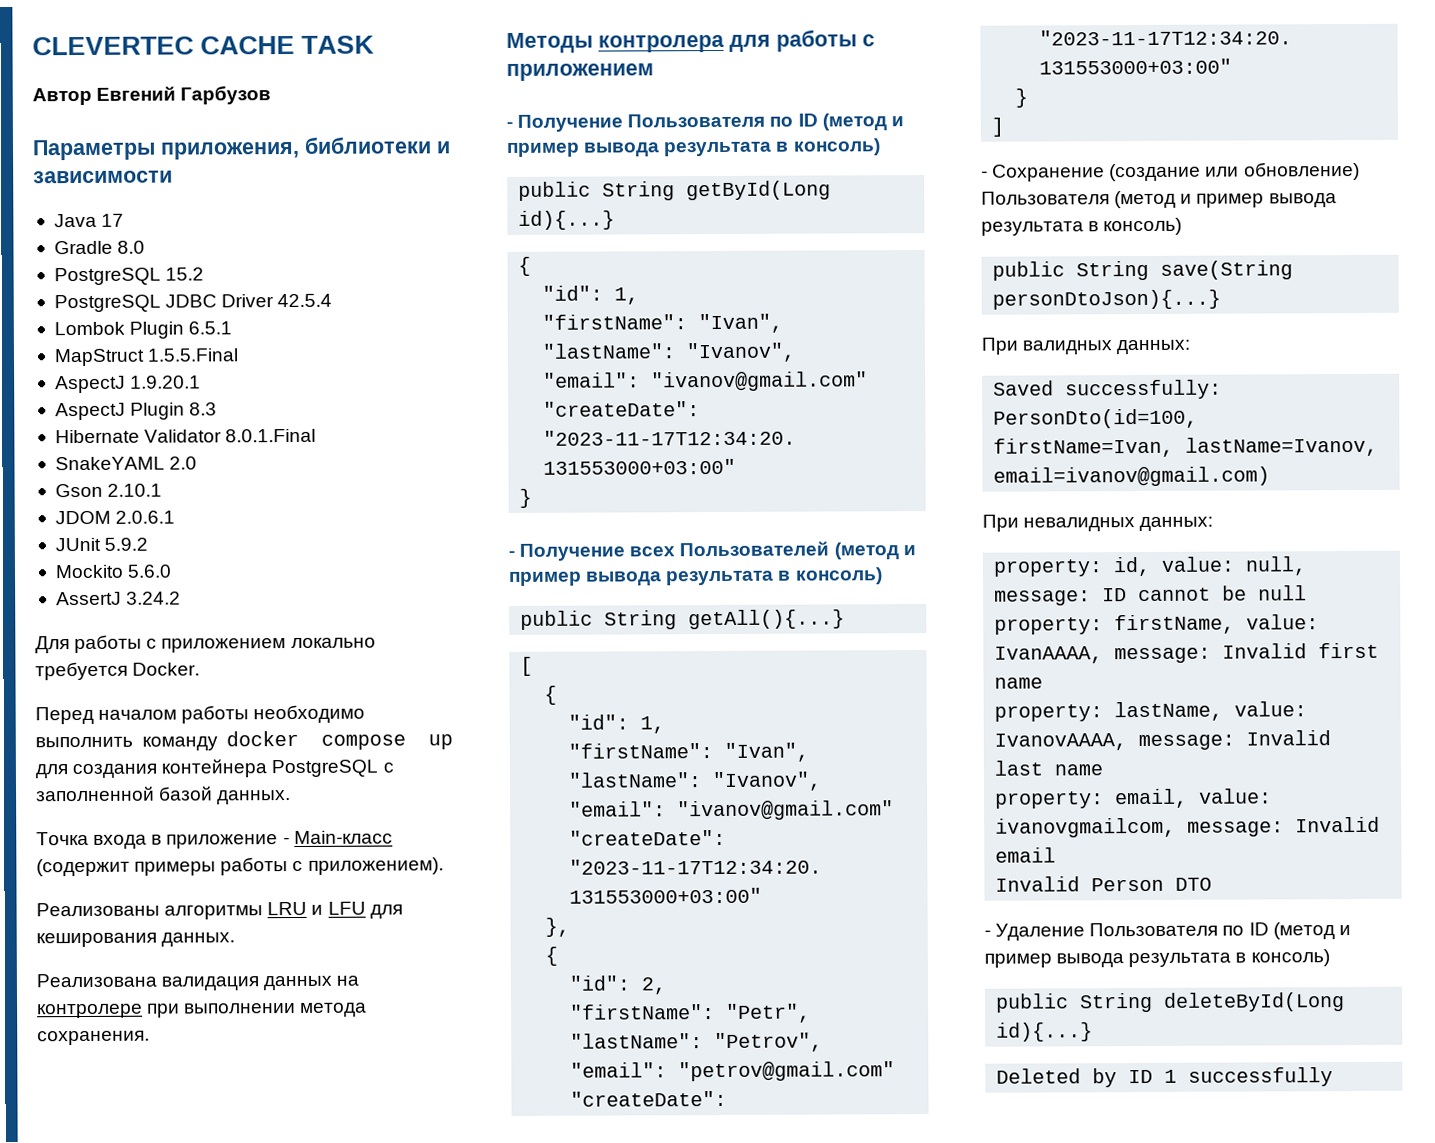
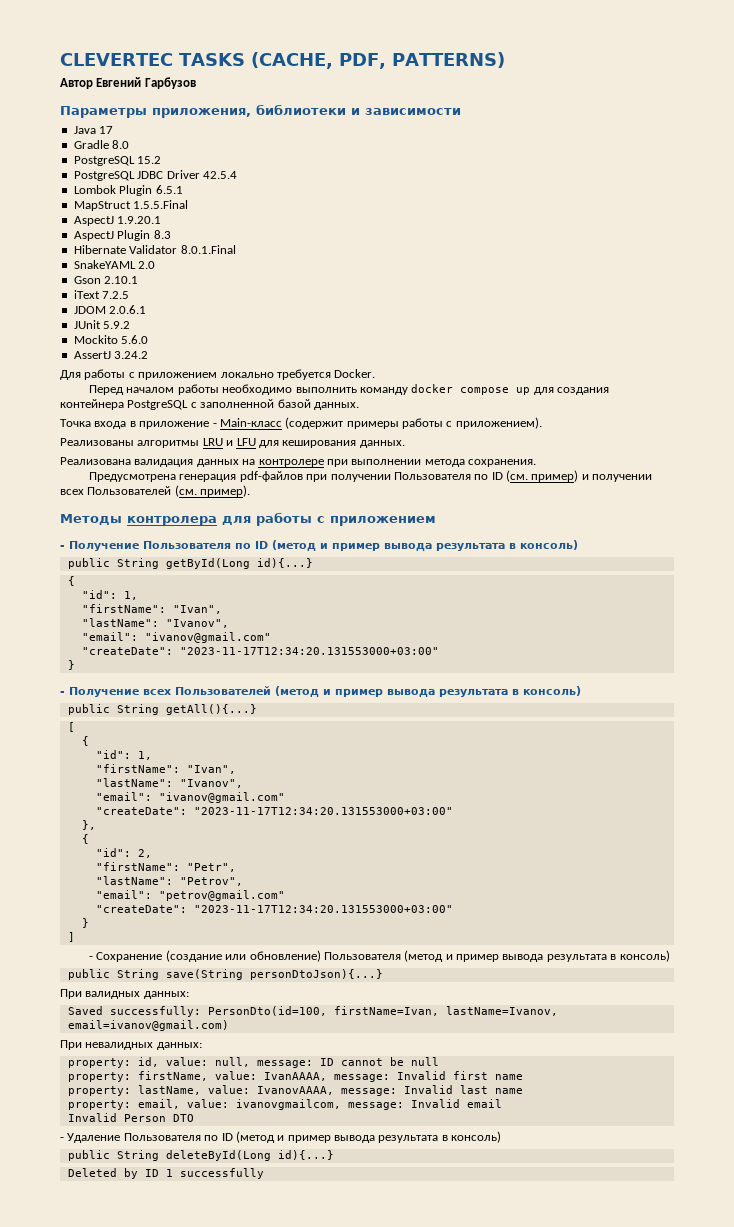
- CLEVERTEC CACHE TASK
+ CLEVERTEC TASKS (CACHE, PDF, PATTERNS)
+ iText 7.2.5
+ Предусмотрена генерация pdf-файлов при получении Пользователя по ID (см. пример) и получении всех Пользователей (см. пример).

